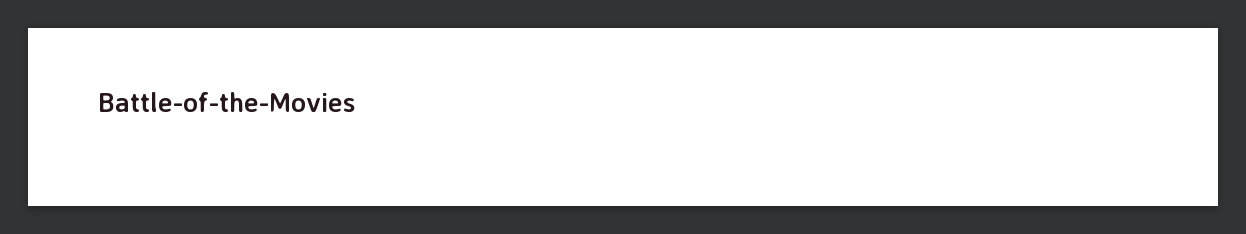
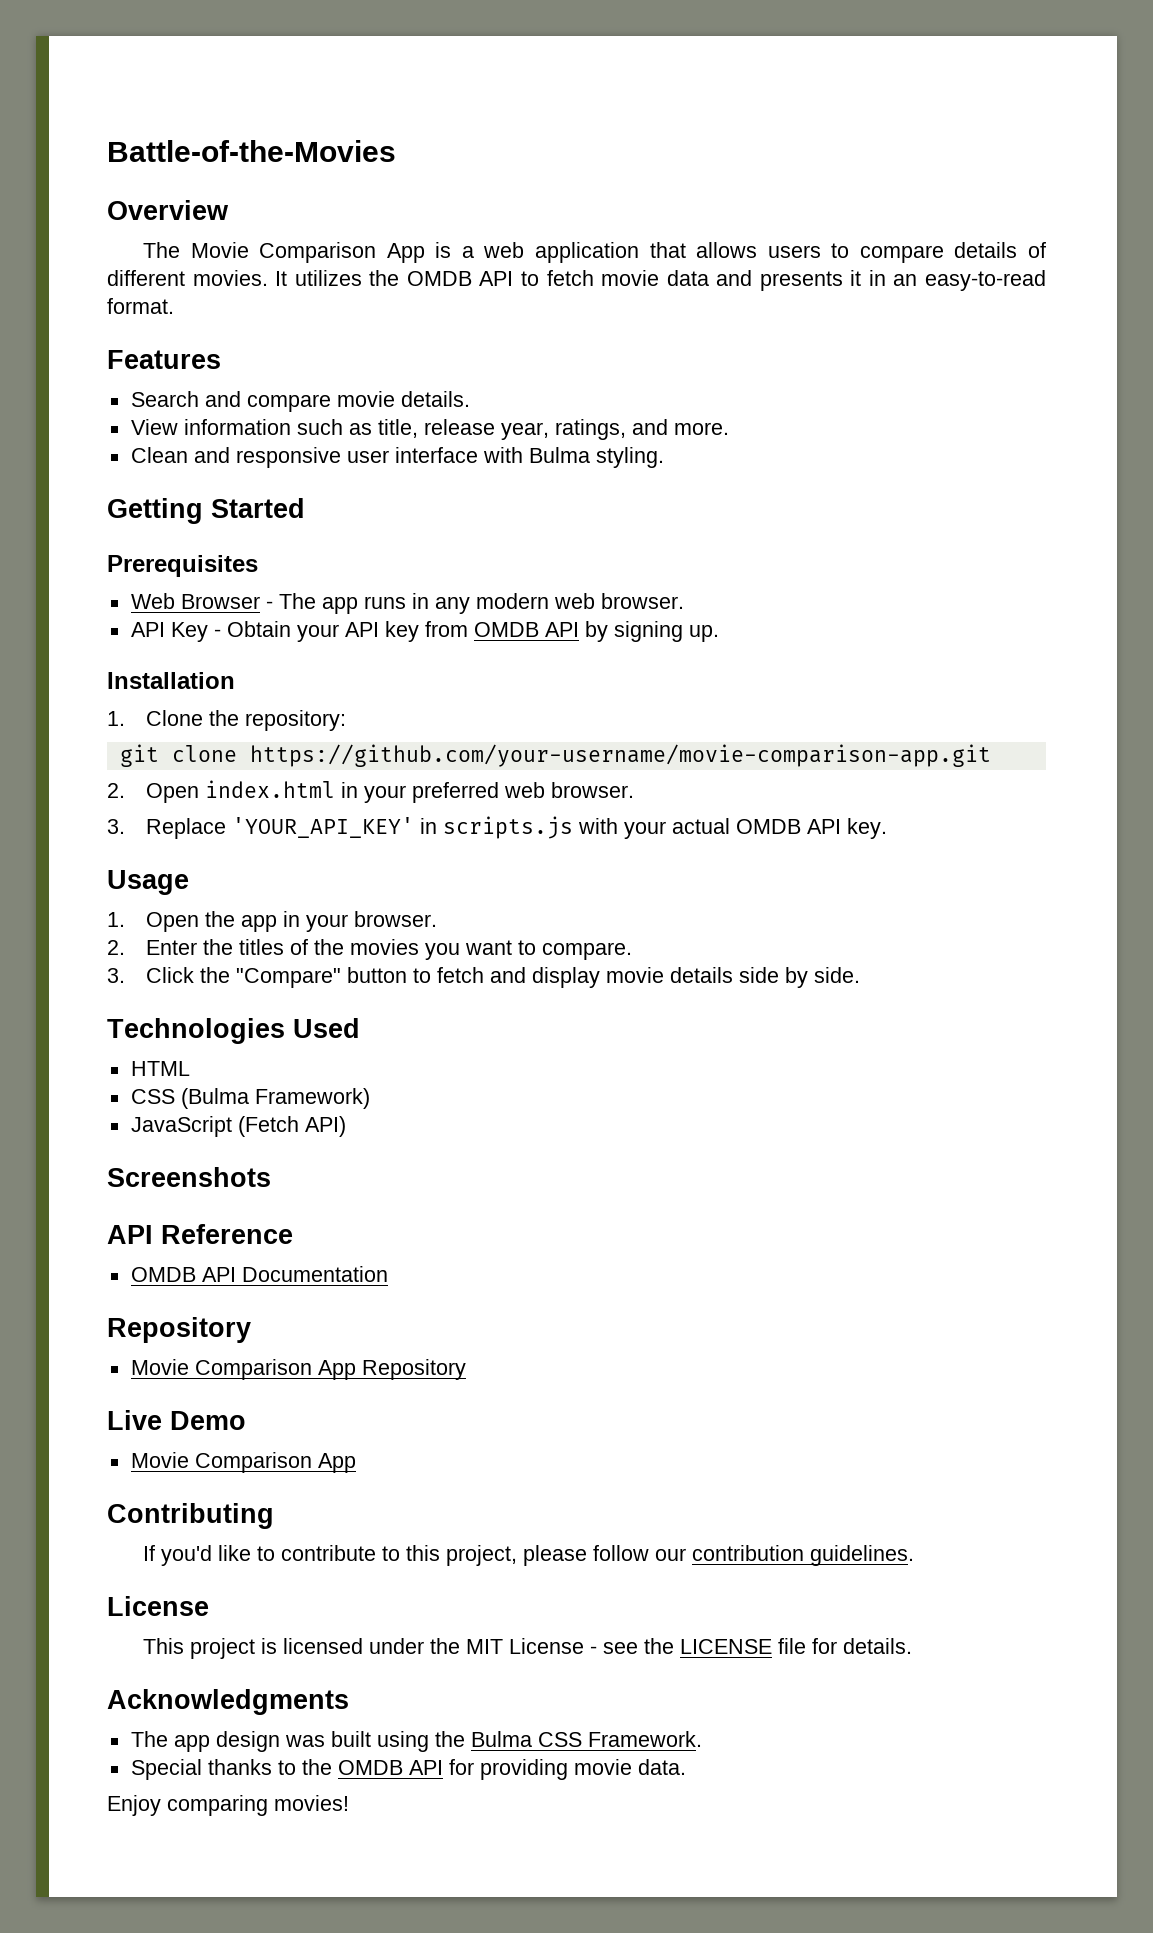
+ Overview
+ The Movie Comparison App is a web application that allows users to compare details of different movies. It utilizes the OMDB API to fetch movie data and presents it in an easy-to-read format.
+ Features
+ Search and compare movie details.
+ View information such as title, release year, ratings, and more.
+ Clean and responsive user interface with Bulma styling.
+ Getting Started
+ Prerequisites
+ Web Browser - The app runs in any modern web browser.
+ API Key - Obtain your API key from OMDB API by signing up.
+ Installation
+ 1. Clone the repository:
+ git clone https://github.com/your-username/movie-comparison-app.git
+ 2. Open index.html in your preferred web browser.
+ 3. Replace 'YOUR_API_KEY' in scripts.js with your actual OMDB API key.
+ Usage
+ 1. Open the app in your browser.
+ 2. Enter the titles of the movies you want to compare.
+ 3. Click the "Compare" button to fetch and display movie details side by side.
+ Technologies Used
+ HTML
+ CSS (Bulma Framework)
+ JavaScript (Fetch API)
+ Screenshots
+ API Reference
+ OMDB API Documentation
+ Repository
+ Movie Comparison App Repository
+ Live Demo
+ Movie Comparison App
+ Contributing
+ If you'd like to contribute to this project, please follow our contribution guidelines.
+ License
+ This project is licensed under the MIT License - see the LICENSE file for details.
+ Acknowledgments
+ The app design was built using the Bulma CSS Framework.
+ Special thanks to the OMDB API for providing movie data.
+ Enjoy comparing movies!

